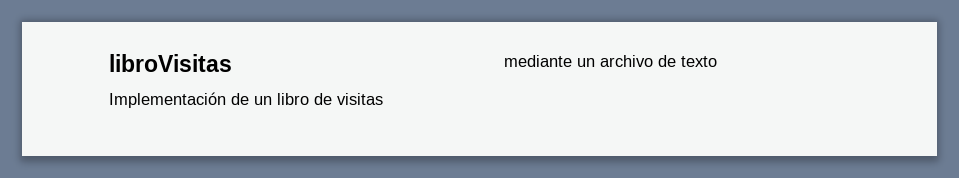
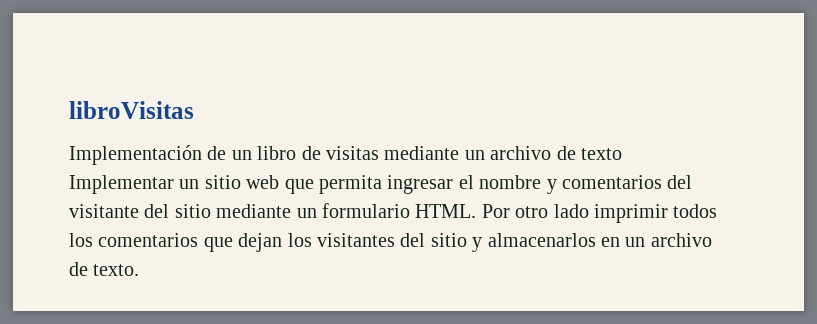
- Implementación de un libro de visitas mediante un archivo de texto
+ Implementación de un libro de visitas mediante un archivo de texto Implementar un sitio web que permita ingresar el nombre y comentarios del visitante del sitio mediante un formulario HTML. Por otro lado imprimir todos los comentarios que dejan los visitantes del sitio y almacenarlos en un archivo de texto.

